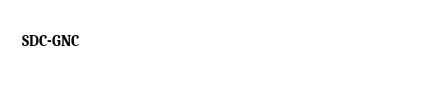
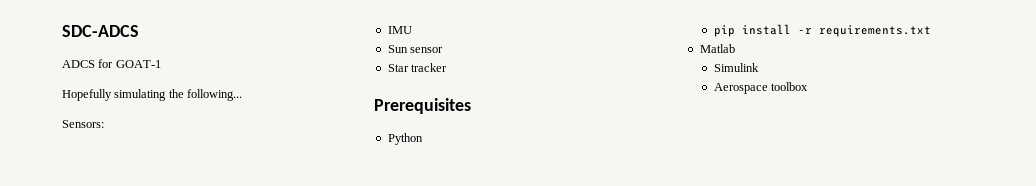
- SDC-GNC
+ SDC-ADCS
+ ADCS for GOAT-1
+ Hopefully simulating the following...
+ Sensors:
+ IMU
+ Sun sensor
+ Star tracker
+ Prerequisites
+ Python
+ pip install -r requirements.txt
+ Matlab
+ Simulink
+ Aerospace toolbox

